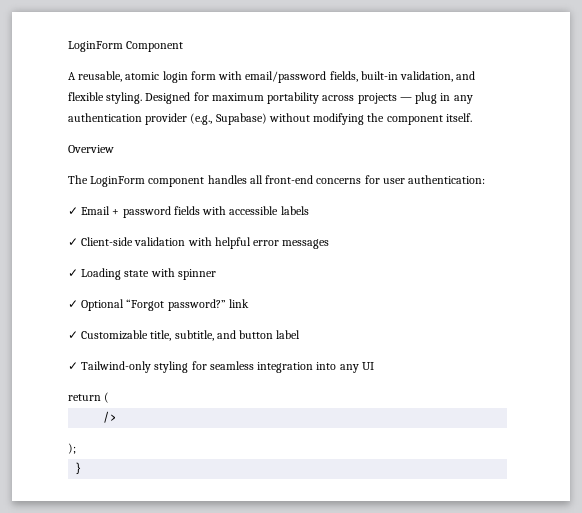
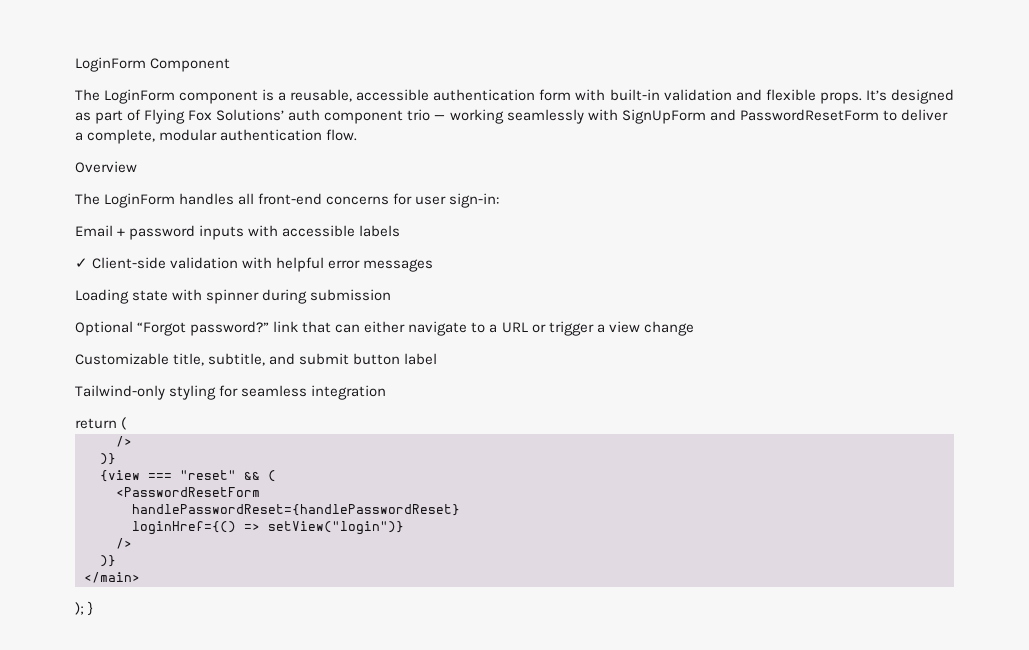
- A reusable, atomic login form with email/password fields, built-in validation, and flexible styling. Designed for maximum portability across projects — plug in any authentication provider (e.g., Supabase) without modifying the component itself.
+ The LoginForm component is a reusable, accessible authentication form with built-in validation and flexible props. It’s designed as part of Flying Fox Solutions’ auth component trio — working seamlessly with SignUpForm and PasswordResetForm to deliver a complete, modular authentication flow.
- The LoginForm component handles all front-end concerns for user authentication:
- ✓ Email + password fields with accessible labels
+ The LoginForm handles all front-end concerns for user sign-in:
+ Email + password inputs with accessible labels
- ✓ Loading state with spinner
- ✓ Optional “Forgot password?” link
- ✓ Customizable title, subtitle, and button label
+ Loading state with spinner during submission
+ Optional “Forgot password?” link that can either navigate to a URL or trigger a view change
+ Customizable title, subtitle, and submit button label
- ✓ Tailwind-only styling for seamless integration into any UI
+ Tailwind-only styling for seamless integration
  return (
  />
+ )}
+ {view === "reset" && (
+ <PasswordResetForm
+ handlePasswordReset={handlePasswordReset}
+ loginHref={() => setView("login")}
+ />
+ )}
+ </main>
- );
- }
+ ); }

